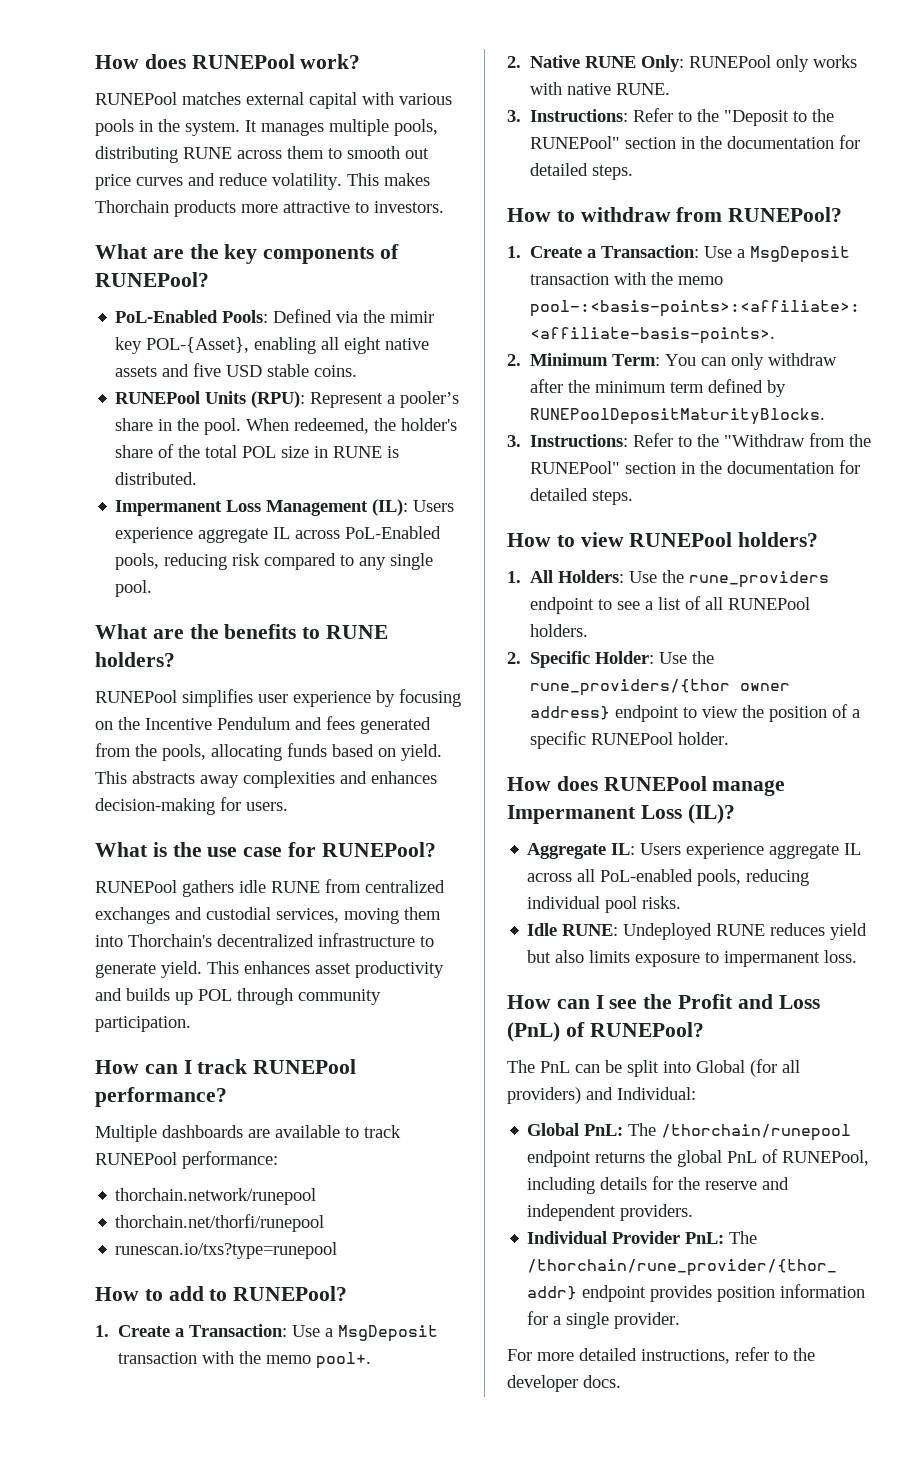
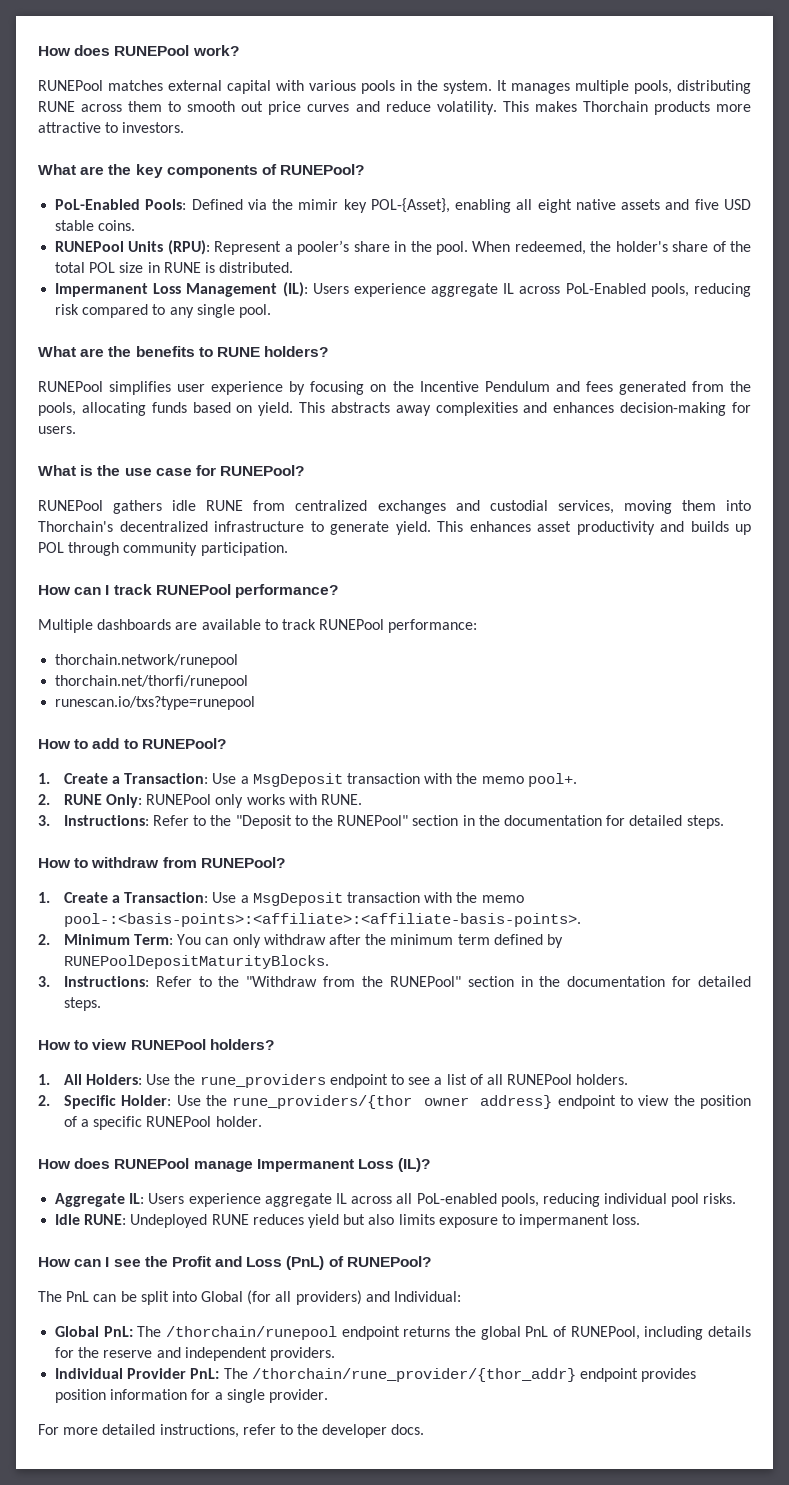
- 2. Native RUNE Only: RUNEPool only works with native RUNE.
+ 2. RUNE Only: RUNEPool only works with RUNE.

